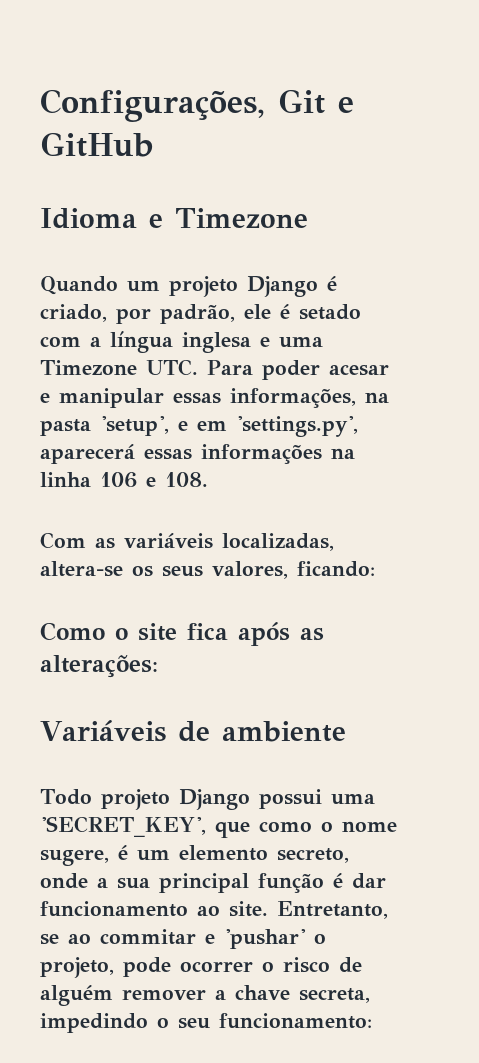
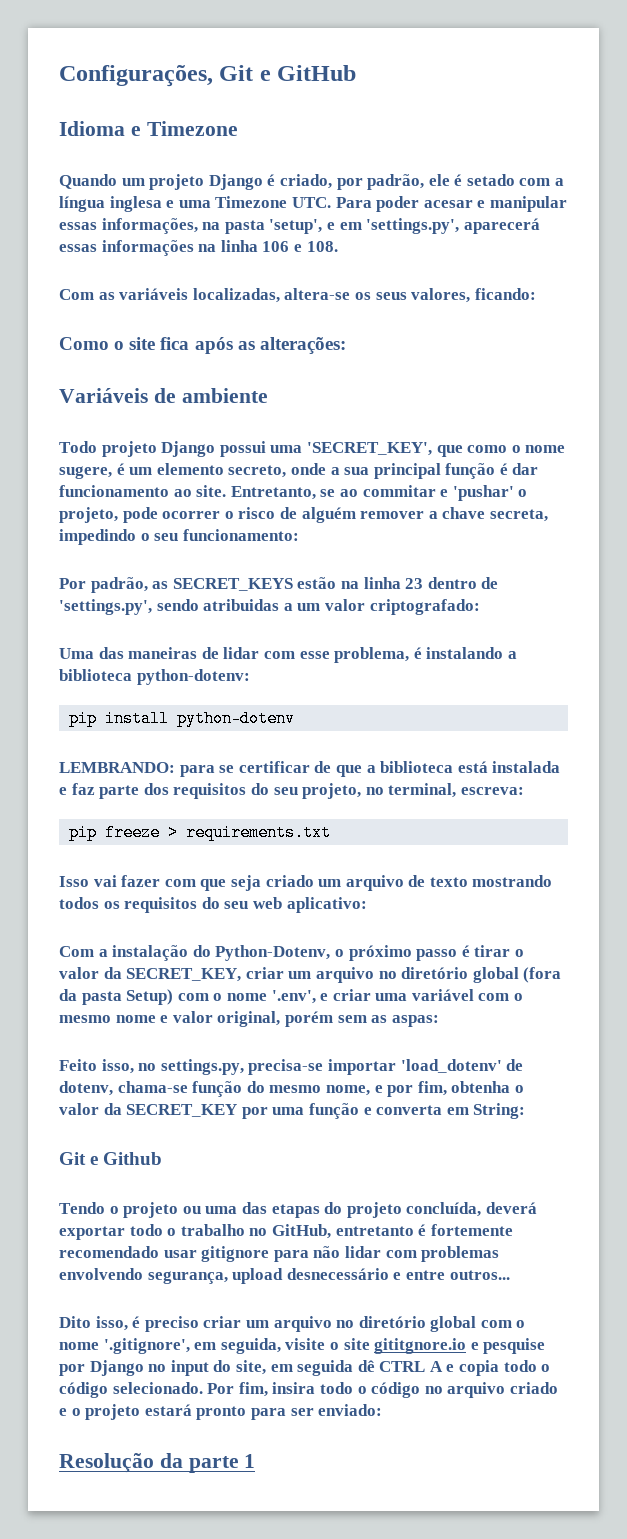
+ Por padrão, as SECRET_KEYS estão na linha 23 dentro de 'settings.py', sendo atribuidas a um valor criptografado:
+ Uma das maneiras de lidar com esse problema, é instalando a biblioteca python-dotenv:
+ pip install python-dotenv
+ LEMBRANDO: para se certificar de que a biblioteca está instalada e faz parte dos requisitos do seu projeto, no terminal, escreva:
+ pip freeze > requirements.txt
+ Isso vai fazer com que seja criado um arquivo de texto mostrando todos os requisitos do seu web aplicativo:
+ Com a instalação do Python-Dotenv, o próximo passo é tirar o valor da SECRET_KEY, criar um arquivo no diretório global (fora da pasta Setup) com o nome '.env', e criar uma variável com o mesmo nome e valor original, porém sem as aspas:
+ Feito isso, no settings.py, precisa-se importar 'load_dotenv' de dotenv, chama-se função do mesmo nome, e por fim, obtenha o valor da SECRET_KEY por uma função e converta em String:
+ Git e Github
+ Tendo o projeto ou uma das etapas do projeto concluída, deverá exportar todo o trabalho no GitHub, entretanto é fortemente recomendado usar gitignore para não lidar com problemas envolvendo segurança, upload desnecessário e entre outros...
+ Dito isso, é preciso criar um arquivo no diretório global com o nome '.gitignore', em seguida, visite o site gititgnore.io e pesquise por Django no input do site, em seguida dê CTRL A e copia todo o código selecionado. Por fim, insira todo o código no arquivo criado e o projeto estará pronto para ser enviado:
+ Resolução da parte 1

